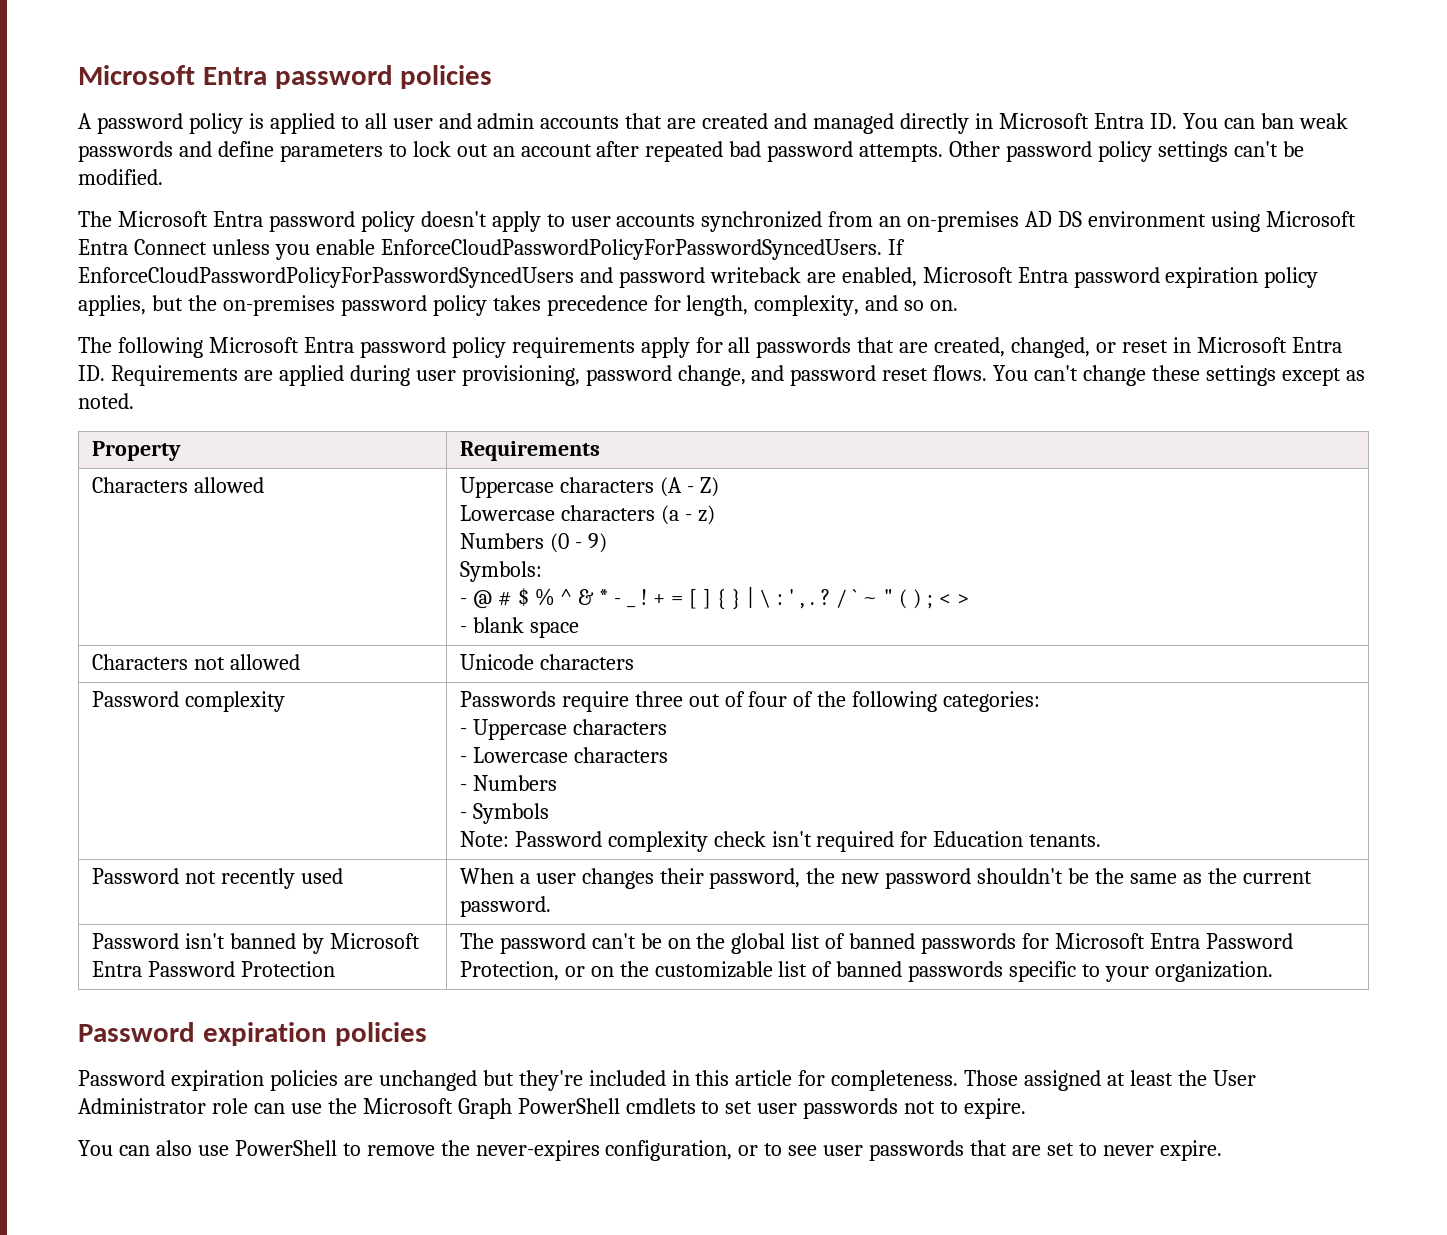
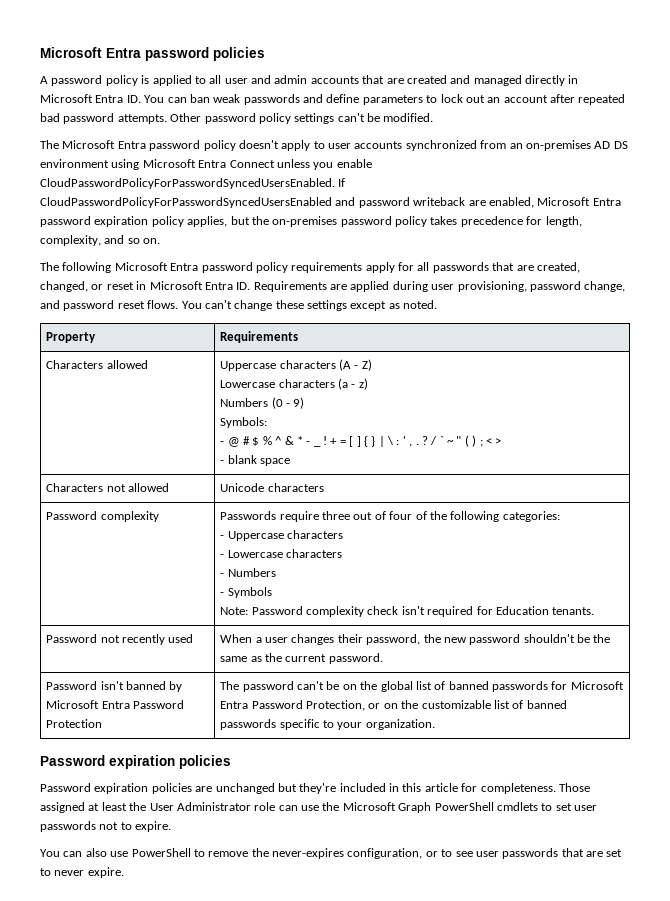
- The Microsoft Entra password policy doesn't apply to user accounts synchronized from an on-premises AD DS environment using Microsoft Entra Connect unless you enable EnforceCloudPasswordPolicyForPasswordSyncedUsers. If EnforceCloudPasswordPolicyForPasswordSyncedUsers and password writeback are enabled, Microsoft Entra password expiration policy applies, but the on-premises password policy takes precedence for length, complexity, and so on.
+ The Microsoft Entra password policy doesn't apply to user accounts synchronized from an on-premises AD DS environment using Microsoft Entra Connect unless you enable CloudPasswordPolicyForPasswordSyncedUsersEnabled. If CloudPasswordPolicyForPasswordSyncedUsersEnabled and password writeback are enabled, Microsoft Entra password expiration policy applies, but the on-premises password policy takes precedence for length, complexity, and so on.

